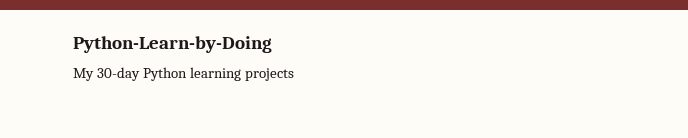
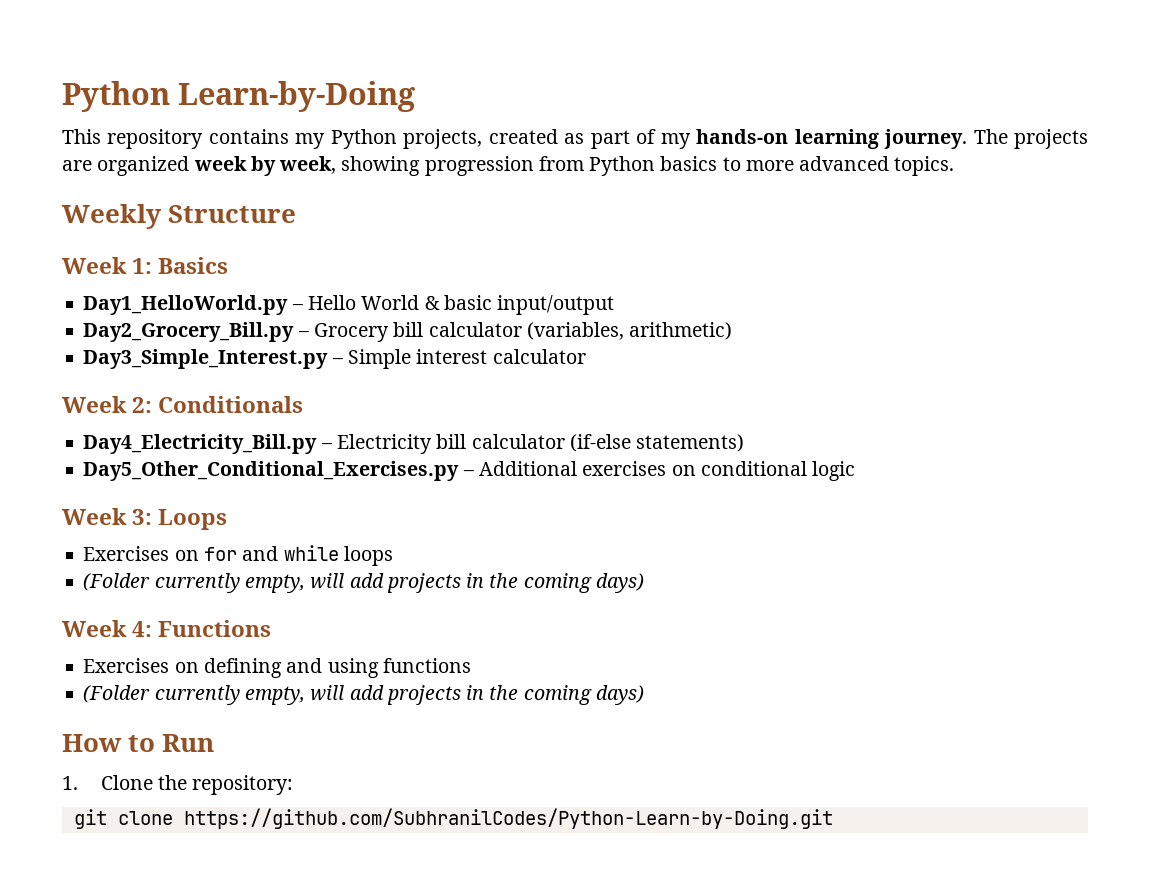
- Python-Learn-by-Doing
- My 30-day Python learning projects
+ Python Learn-by-Doing
+ This repository contains my Python projects, created as part of my hands-on learning journey. The projects are organized week by week, showing progression from Python basics to more advanced topics.
+ Weekly Structure
+ Week 1: Basics
+ Day1_HelloWorld.py – Hello World & basic input/output
+ Day2_Grocery_Bill.py – Grocery bill calculator (variables, arithmetic)
+ Day3_Simple_Interest.py – Simple interest calculator
+ Week 2: Conditionals
+ Day4_Electricity_Bill.py – Electricity bill calculator (if-else statements)
+ Day5_Other_Conditional_Exercises.py – Additional exercises on conditional logic
+ Week 3: Loops
+ Exercises on for and while loops
+ (Folder currently empty, will add projects in the coming days)
+ Week 4: Functions
+ Exercises on defining and using functions
+ (Folder currently empty, will add projects in the coming days)
+ How to Run
+ 1. Clone the repository:
+ git clone https://github.com/SubhranilCodes/Python-Learn-by-Doing.git

